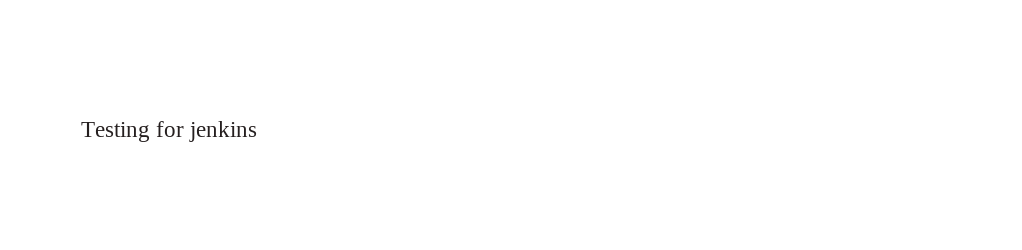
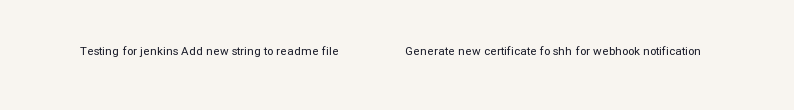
- Testing for jenkins
+ Testing for jenkins Add new string to readme file Generate new certificate fo shh for webhook notification

